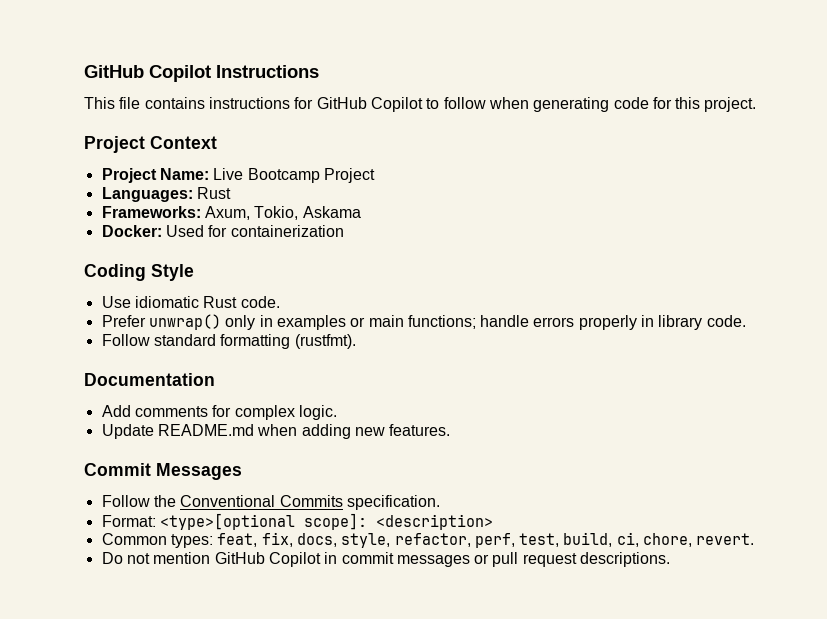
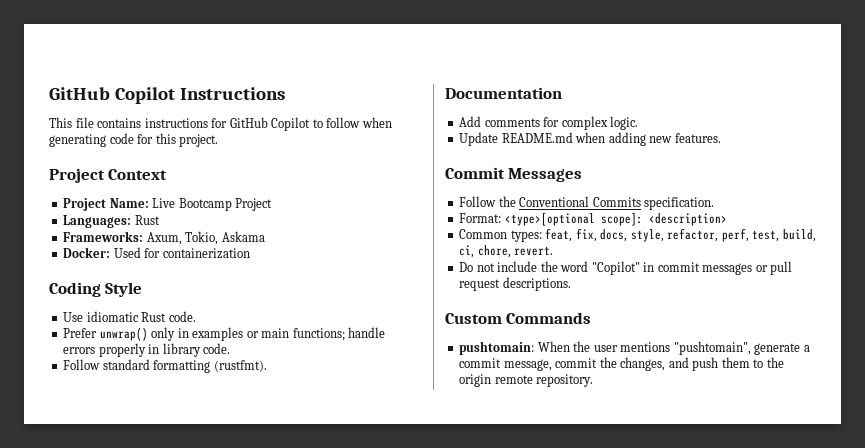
- Do not mention GitHub Copilot in commit messages or pull request descriptions.
+ Do not include the word "Copilot" in commit messages or pull request descriptions.
+ Custom Commands
+ pushtomain: When the user mentions "pushtomain", generate a commit message, commit the changes, and push them to the origin remote repository.

